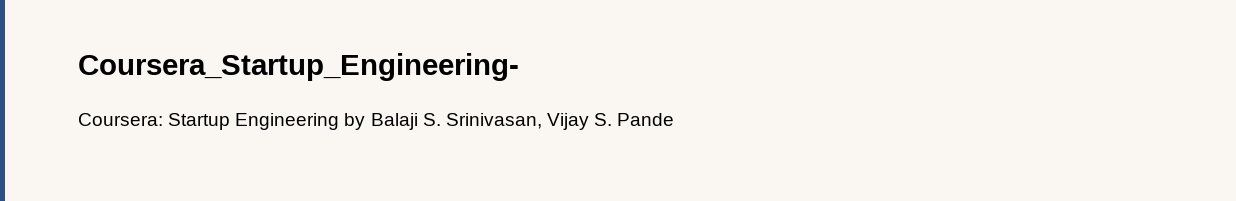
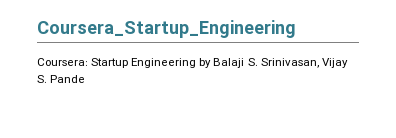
- Coursera_Startup_Engineering-
+ Coursera_Startup_Engineering

